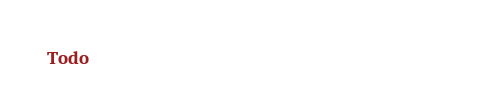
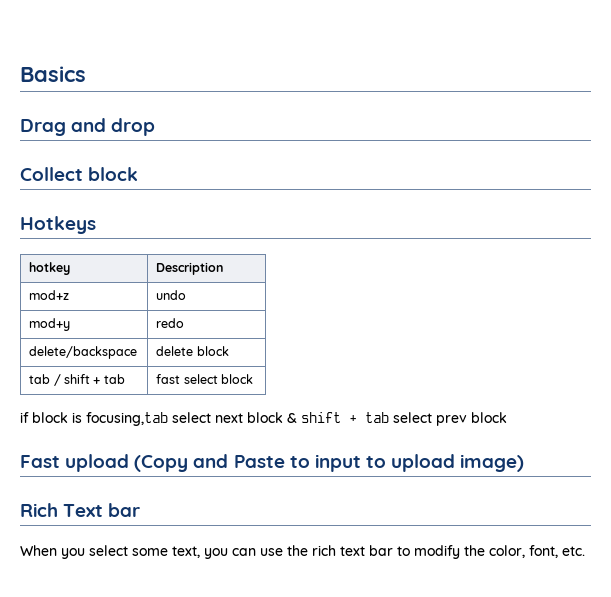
- Todo
+ Basics
+ Drag and drop
+ Collect block
+ Hotkeys
+ hotkey | Description
+ mod+z | undo
+ mod+y | redo
+ delete/backspace | delete block
+ tab / shift + tab | fast select block
+ if block is focusing,tab select next block & shift + tab select prev block
+ Fast upload (Copy and Paste to input to upload image)
+ Rich Text bar
+ When you select some text, you can use the rich text bar to modify the color, font, etc.

